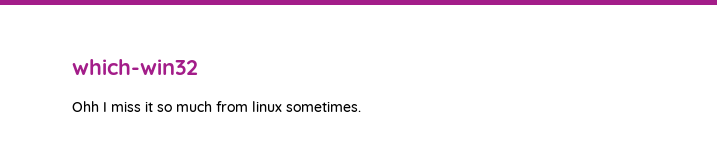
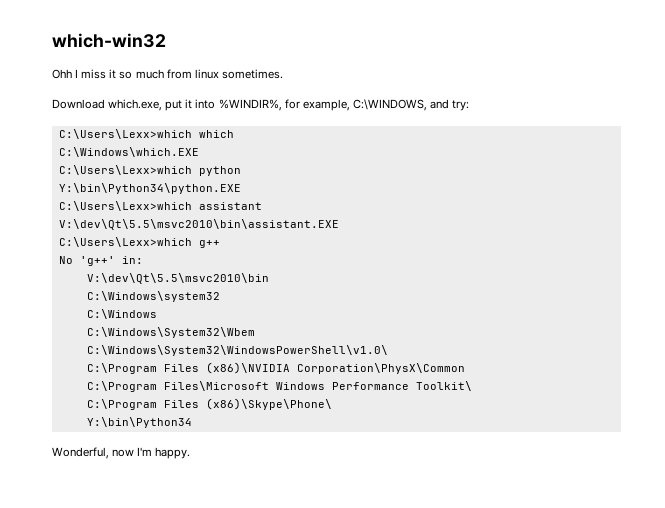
+ Download which.exe, put it into %WINDIR%, for example, C:\WINDOWS, and try:
+ C:\Users\Lexx>which which
+ C:\Windows\which.EXE
+ C:\Users\Lexx>which python
+ Y:\bin\Python34\python.EXE
+ C:\Users\Lexx>which assistant
+ V:\dev\Qt\5.5\msvc2010\bin\assistant.EXE
+ C:\Users\Lexx>which g++
+ No 'g++' in:
+ V:\dev\Qt\5.5\msvc2010\bin
+ C:\Windows\system32
+ C:\Windows
+ C:\Windows\System32\Wbem
+ C:\Windows\System32\WindowsPowerShell\v1.0\
+ C:\Program Files (x86)\NVIDIA Corporation\PhysX\Common
+ C:\Program Files\Microsoft Windows Performance Toolkit\
+ C:\Program Files (x86)\Skype\Phone\
+ Y:\bin\Python34
+ Wonderful, now I'm happy.

